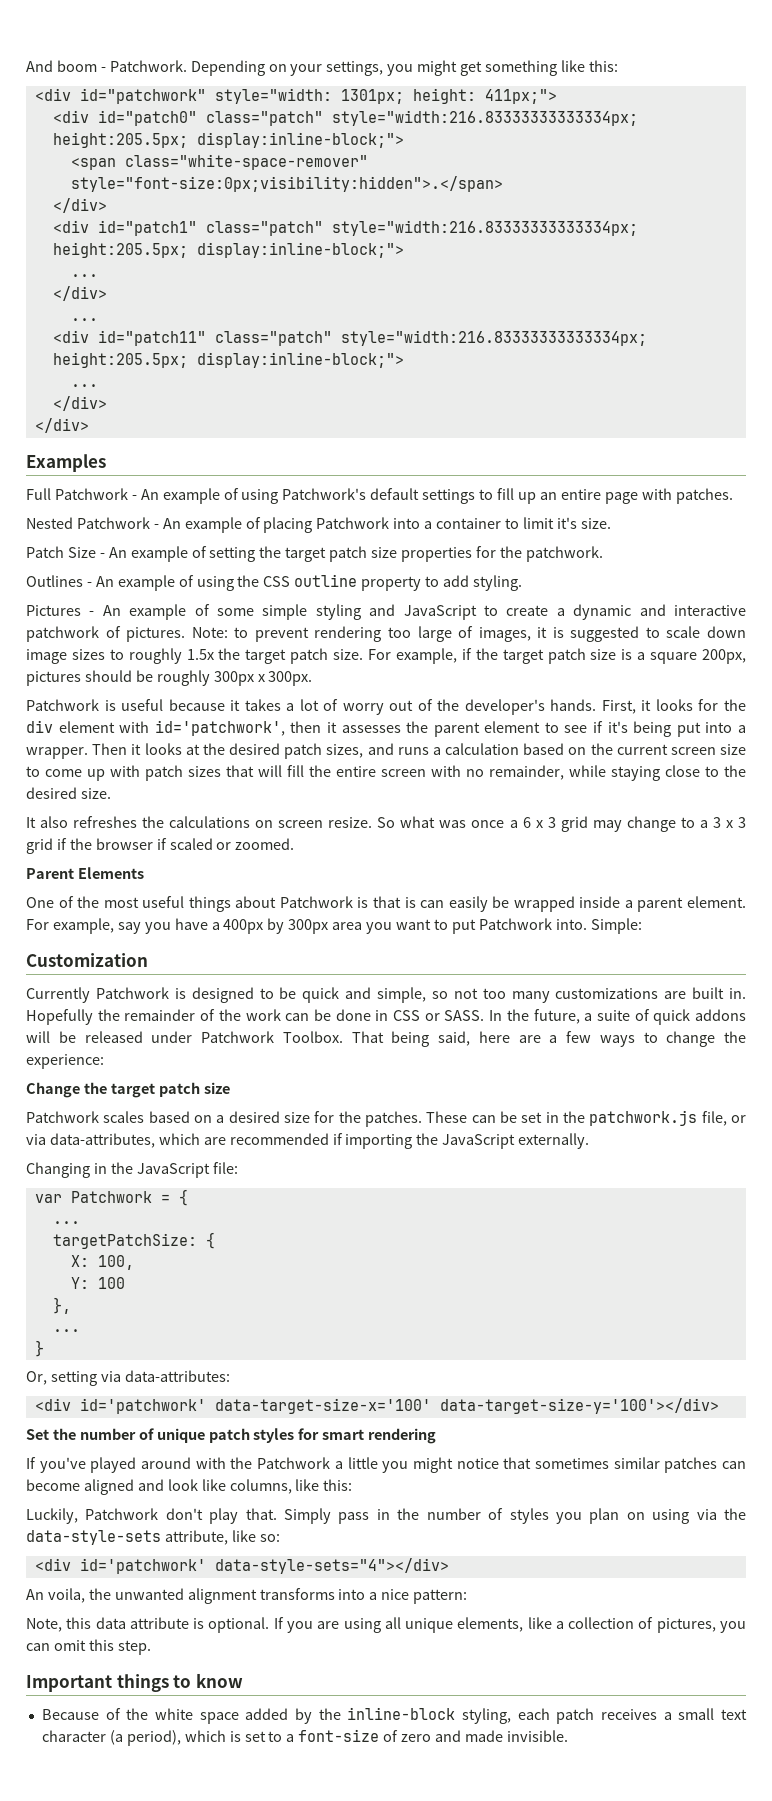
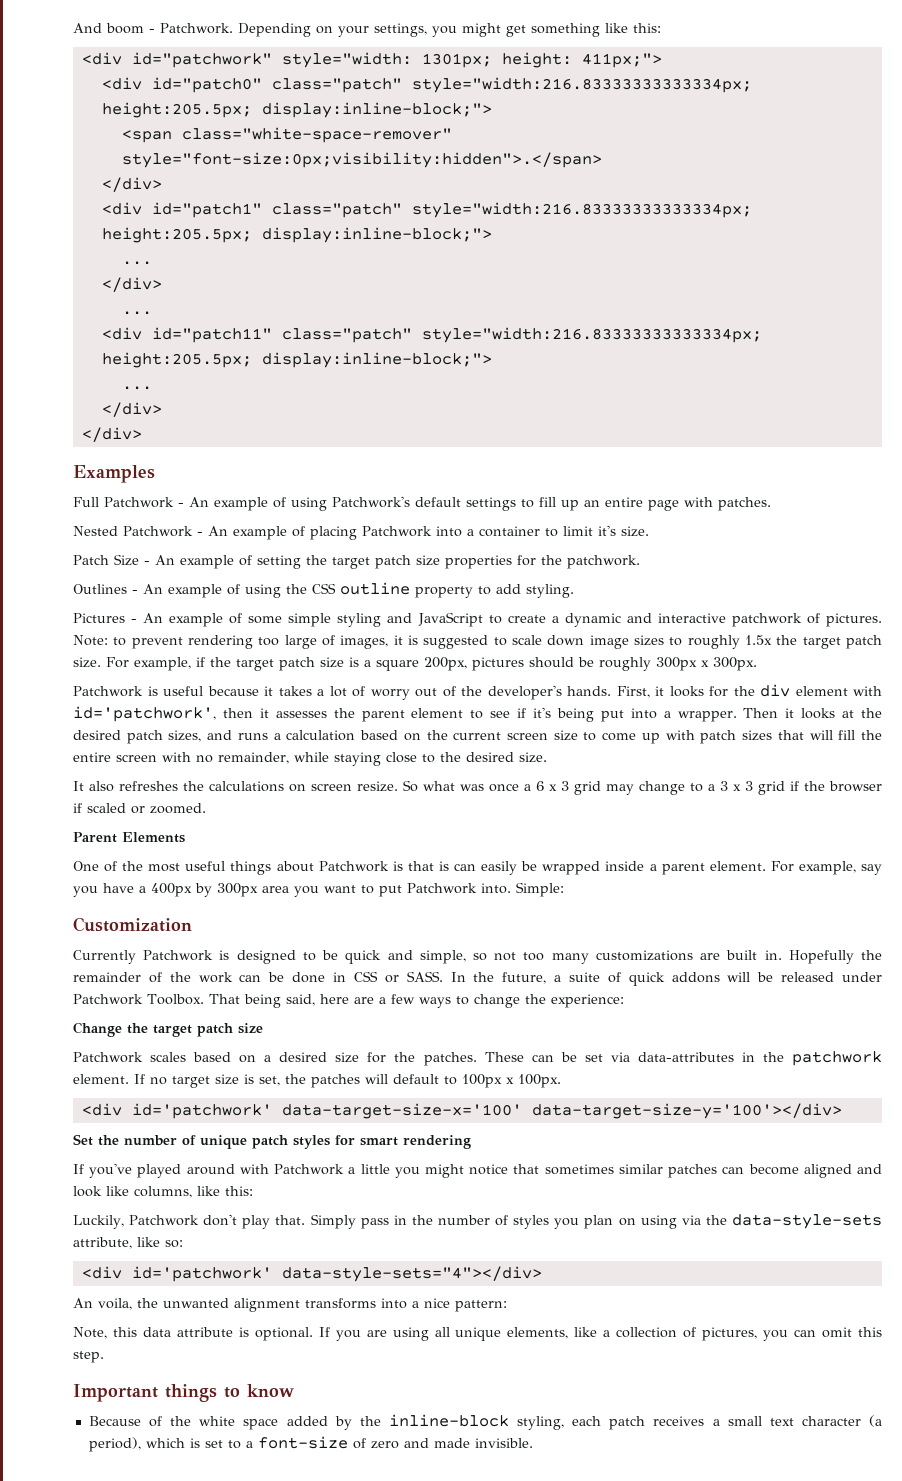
- These can be set in the patchwork.js file, or via data-attributes, which are recommended if importing the JavaScript externally.
- Changing in the JavaScript file:
- var Patchwork = {
- ...
- targetPatchSize: {
- X: 100,
- Y: 100
- },
- ...
- }
- Or, setting via data-attributes:
+ These can be set via data-attributes in the patchwork element. If no target size is set, the patches will default to 100px x 100px.
- If you've played around with the Patchwork a little you might notice that sometimes similar patches can become aligned and look like columns, like this:
+ If you've played around with Patchwork a little you might notice that sometimes similar patches can become aligned and look like columns, like this:

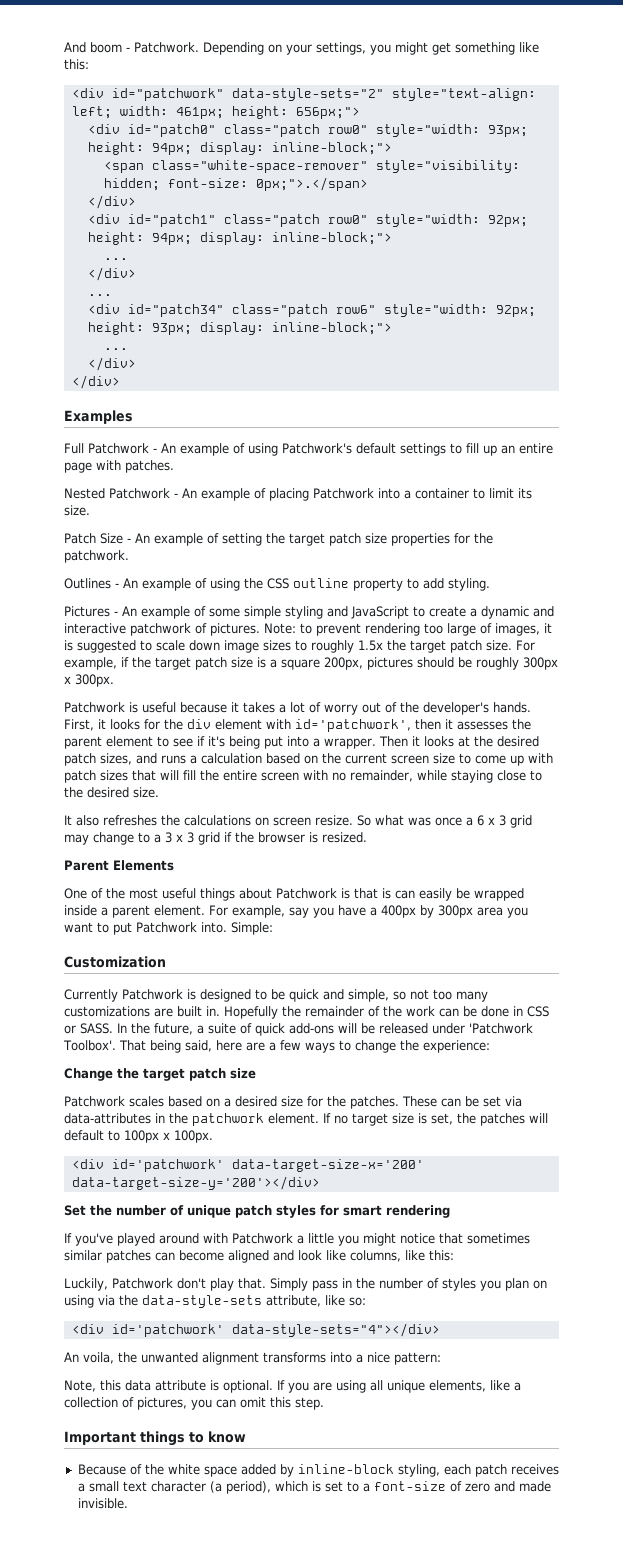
- <div id="patchwork" style="width: 1301px; height: 411px;">
- <div id="patch0" class="patch" style="width:216.83333333333334px; height:205.5px; display:inline-block;">
- <span class="white-space-remover" style="font-size:0px;visibility:hidden">.</span>
+ <div id="patchwork" data-style-sets="2" style="text-align: left; width: 461px; height: 656px;">
+ <div id="patch0" class="patch row0" style="width: 93px; height: 94px; display: inline-block;">
+ <span class="white-space-remover" style="visibility: hidden; font-size: 0px;">.</span>
  </div>
- <div id="patch1" class="patch" style="width:216.83333333333334px; height:205.5px; display:inline-block;">
+ <div id="patch1" class="patch row0" style="width: 92px; height: 94px; display: inline-block;">
  ...
  </div>
  ...
- <div id="patch11" class="patch" style="width:216.83333333333334px; height:205.5px; display:inline-block;">
+ <div id="patch34" class="patch row6" style="width: 92px; height: 93px; display: inline-block;">
- Nested Patchwork - An example of placing Patchwork into a container to limit it's size.
+ Nested Patchwork - An example of placing Patchwork into a container to limit its size.
- So what was once a 6 x 3 grid may change to a 3 x 3 grid if the browser if scaled or zoomed.
+ So what was once a 6 x 3 grid may change to a 3 x 3 grid if the browser is resized.
- In the future, a suite of quick addons will be released under Patchwork Toolbox.
+ In the future, a suite of quick add-ons will be released under 'Patchwork Toolbox'.
- <div id='patchwork' data-target-size-x='100' data-target-size-y='100'></div>
+ <div id='patchwork' data-target-size-x='200' data-target-size-y='200'></div>
- Because of the white space added by the inline-block styling, each patch receives a small text character (a period), which is set to a font-size of zero and made invisible.
+ Because of the white space added by inline-block styling, each patch receives a small text character (a period), which is set to a font-size of zero and made invisible.

